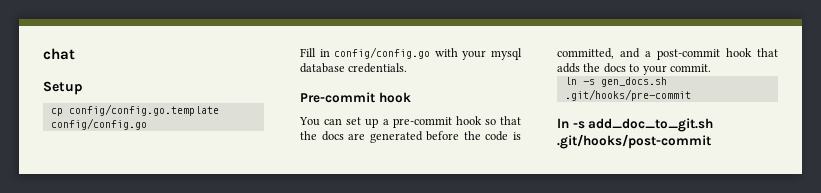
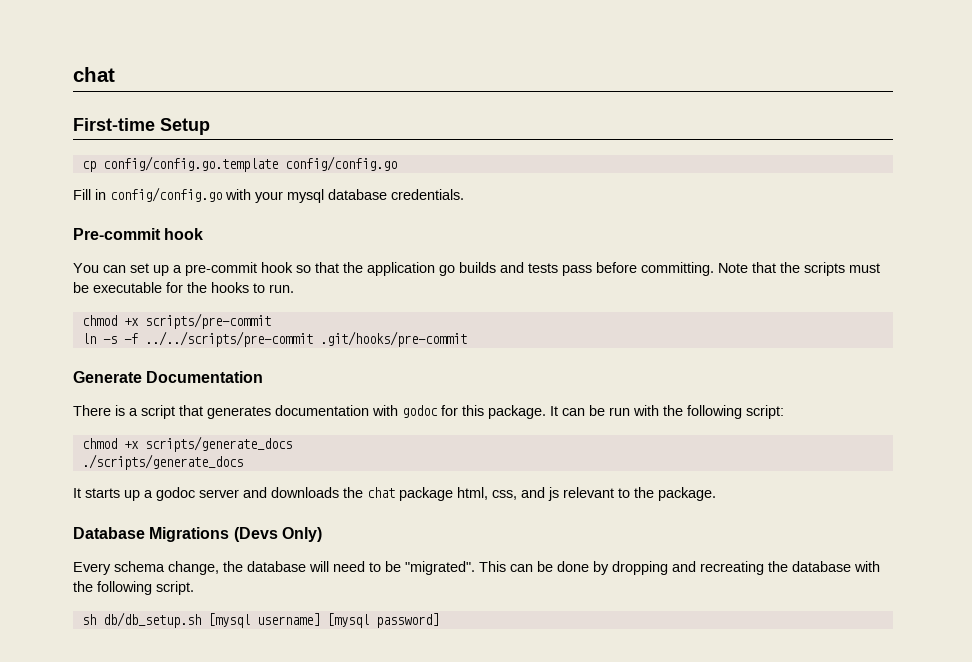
- Setup
+ First-time Setup
- You can set up a pre-commit hook so that the docs are generated before the code is committed, and a post-commit hook that adds the docs to your commit.
- ln -s gen_docs.sh .git/hooks/pre-commit
+ You can set up a pre-commit hook so that the application go builds and tests pass before committing. Note that the scripts must be executable for the hooks to run.
+ chmod +x scripts/pre-commit
+ ln -s -f ../../scripts/pre-commit .git/hooks/pre-commit
- ln -s add_doc_to_git.sh .git/hooks/post-commit
+ Generate Documentation
+ There is a script that generates documentation with godoc for this package. It can be run with the following script:
+ chmod +x scripts/generate_docs
+ ./scripts/generate_docs
+ It starts up a godoc server and downloads the chat package html, css, and js relevant to the package.
+ Database Migrations (Devs Only)
+ Every schema change, the database will need to be "migrated". This can be done by dropping and recreating the database with the following script.
+ sh db/db_setup.sh [mysql username] [mysql password]

